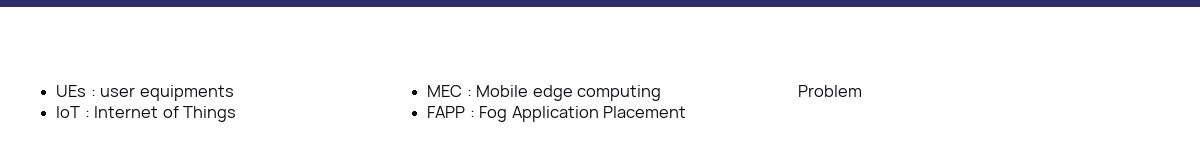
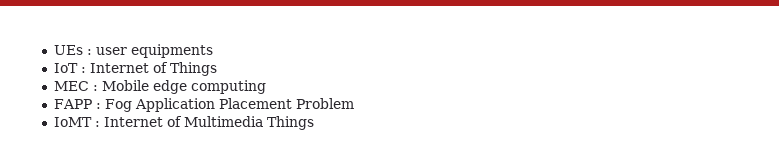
+ IoMT : Internet of Multimedia Things

